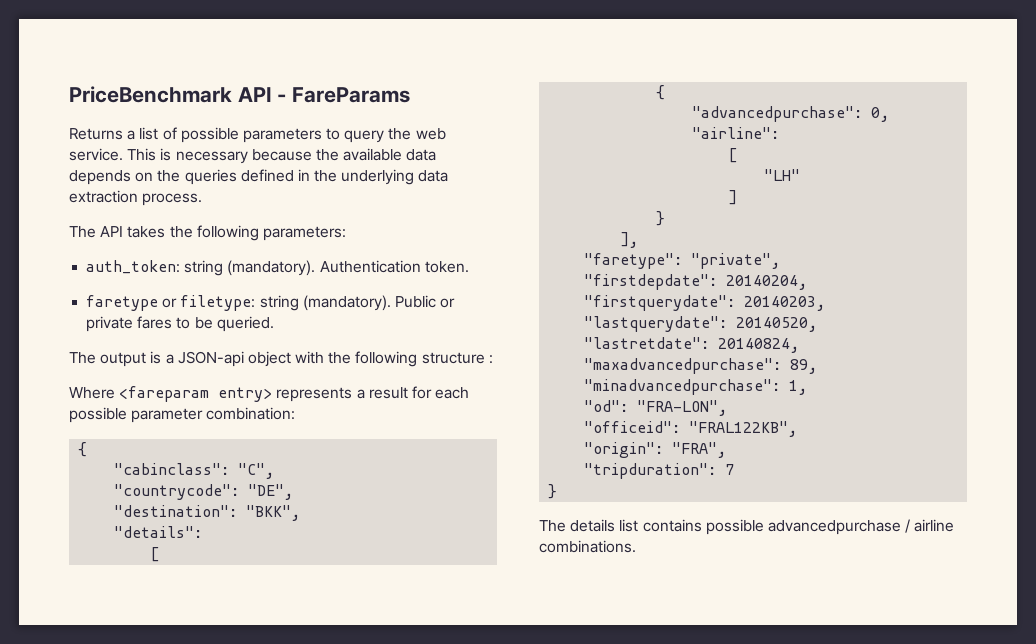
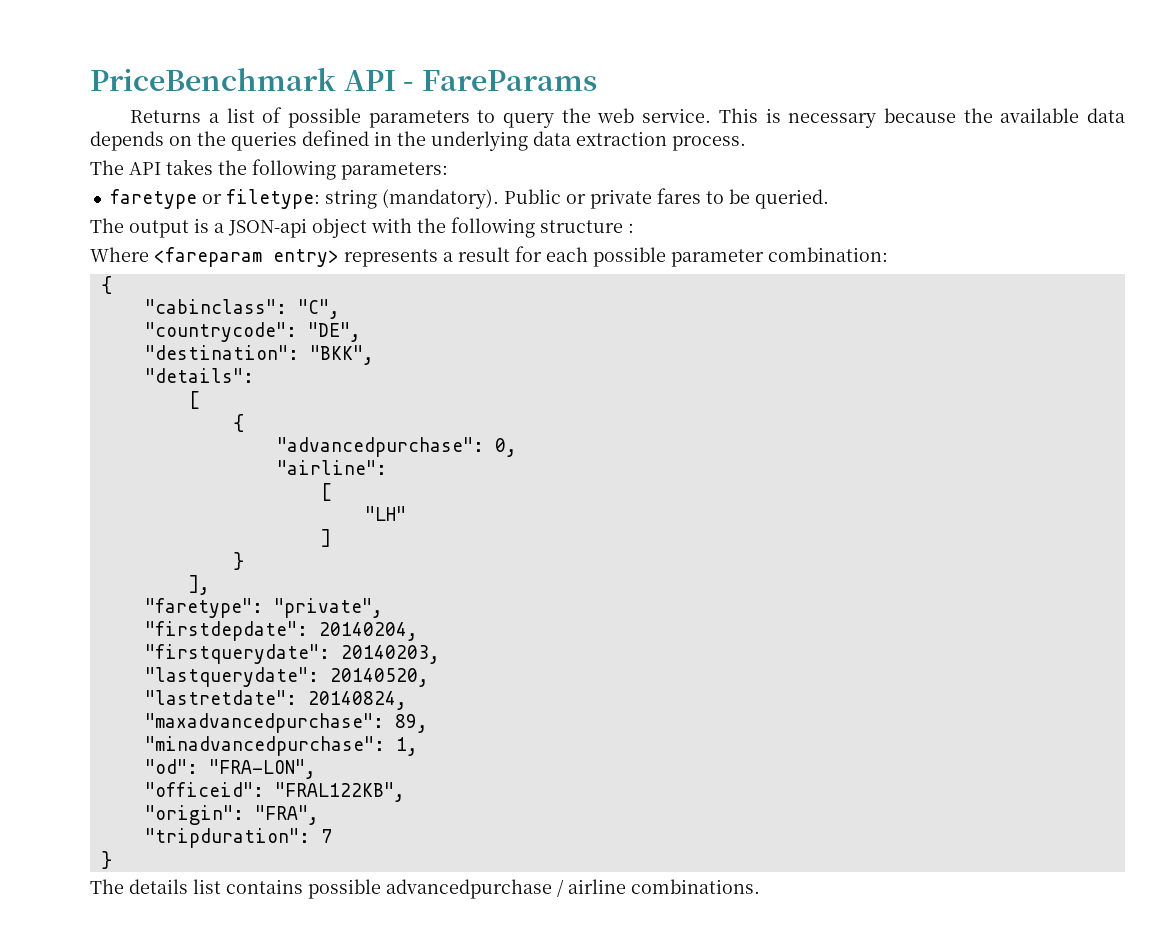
- auth_token: string (mandatory). Authentication token.

